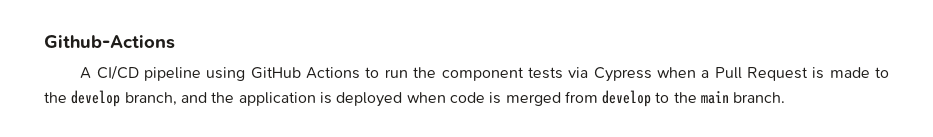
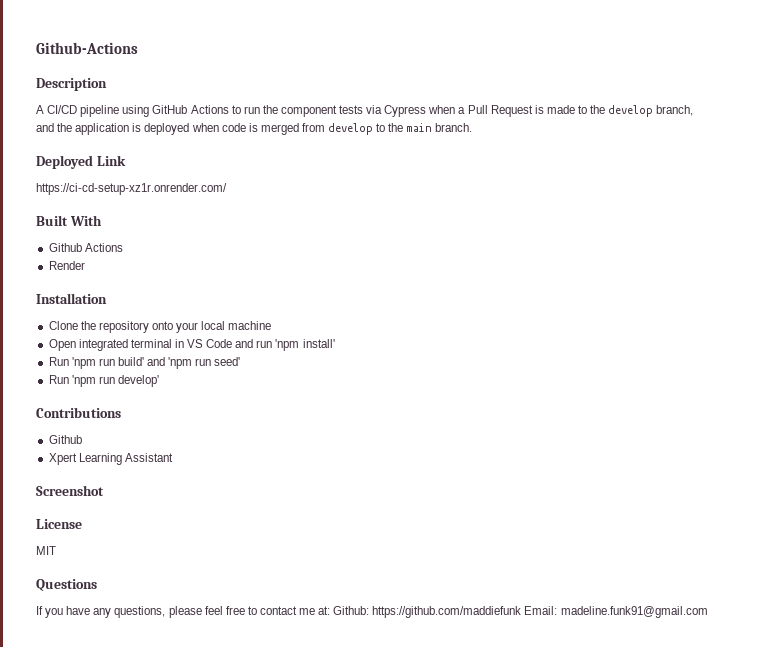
+ Description
+ Deployed Link
+ https://ci-cd-setup-xz1r.onrender.com/
+ Built With
+ Github Actions
+ Render
+ Installation
+ Clone the repository onto your local machine
+ Open integrated terminal in VS Code and run 'npm install'
+ Run 'npm run build' and 'npm run seed'
+ Run 'npm run develop'
+ Contributions
+ Github
+ Xpert Learning Assistant
+ Screenshot
+ License
+ MIT
+ Questions
+ If you have any questions, please feel free to contact me at: Github: https://github.com/maddiefunk Email: madeline.funk91@gmail.com

